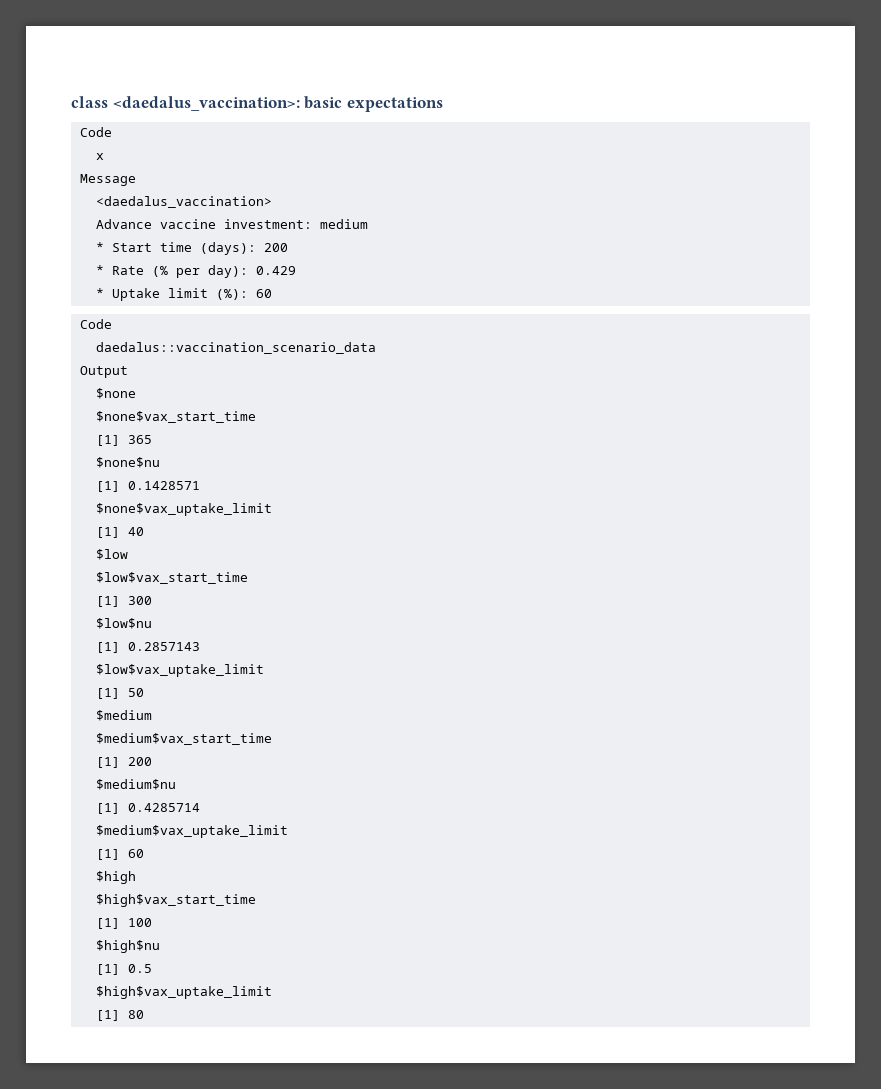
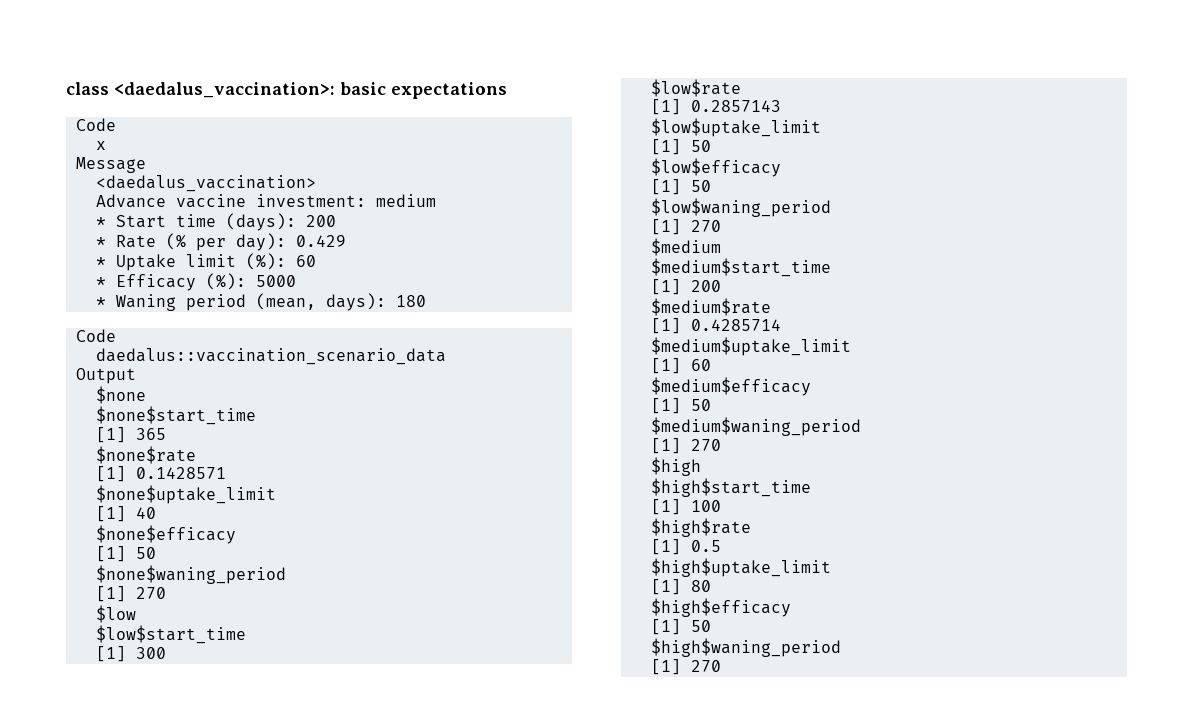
+ * Efficacy (%): 5000
+ * Waning period (mean, days): 180
- $none$vax_start_time
+ $none$start_time
- $none$nu
+ $none$rate
- $none$vax_uptake_limit
+ $none$uptake_limit
+ $none$efficacy
+ [1] 50
+ $none$waning_period
+ [1] 270
- $low$vax_start_time
+ $low$start_time
- $low$nu
+ $low$rate
- $low$vax_uptake_limit
+ $low$uptake_limit
  [1] 50
+ $low$efficacy
+ [1] 50
+ $low$waning_period
+ [1] 270
- $medium$vax_start_time
+ $medium$start_time
- $medium$nu
+ $medium$rate
- $medium$vax_uptake_limit
+ $medium$uptake_limit
+ $medium$efficacy
+ [1] 50
+ $medium$waning_period
+ [1] 270
- $high$vax_start_time
+ $high$start_time
- $high$nu
+ $high$rate
- $high$vax_uptake_limit
+ $high$uptake_limit
+ $high$efficacy
+ [1] 50
+ $high$waning_period
+ [1] 270

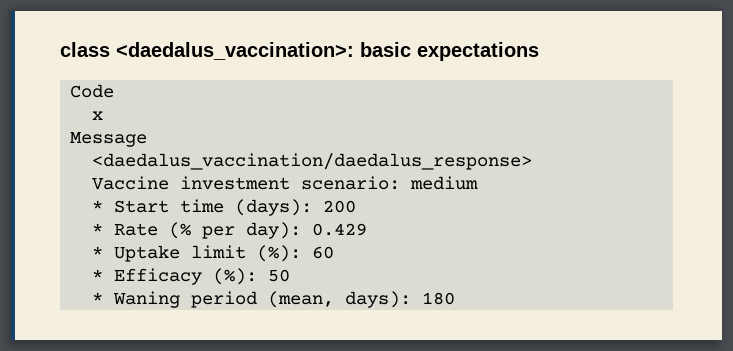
- <daedalus_vaccination>
- Advance vaccine investment: medium
+ <daedalus_vaccination/daedalus_response>
+ Vaccine investment scenario: medium
- * Efficacy (%): 5000
+ * Efficacy (%): 50
  * Waning period (mean, days): 180
- Code
- daedalus::vaccination_scenario_data
- Output
- $none
- $none$start_time
- [1] 365
- $none$rate
- [1] 0.1428571
- $none$uptake_limit
- [1] 40
- $none$efficacy
- [1] 50
- $none$waning_period
- [1] 270
- $low
- $low$start_time
- [1] 300
- $low$rate
- [1] 0.2857143
- $low$uptake_limit
- [1] 50
- $low$efficacy
- [1] 50
- $low$waning_period
- [1] 270
- $medium
- $medium$start_time
- [1] 200
- $medium$rate
- [1] 0.4285714
- $medium$uptake_limit
- [1] 60
- $medium$efficacy
- [1] 50
- $medium$waning_period
- [1] 270
- $high
- $high$start_time
- [1] 100
- $high$rate
- [1] 0.5
- $high$uptake_limit
- [1] 80
- $high$efficacy
- [1] 50
- $high$waning_period
- [1] 270

